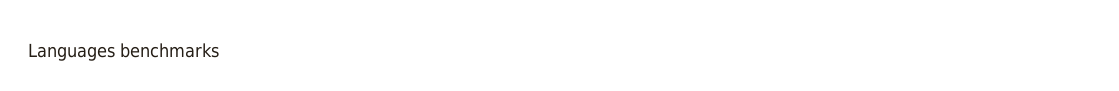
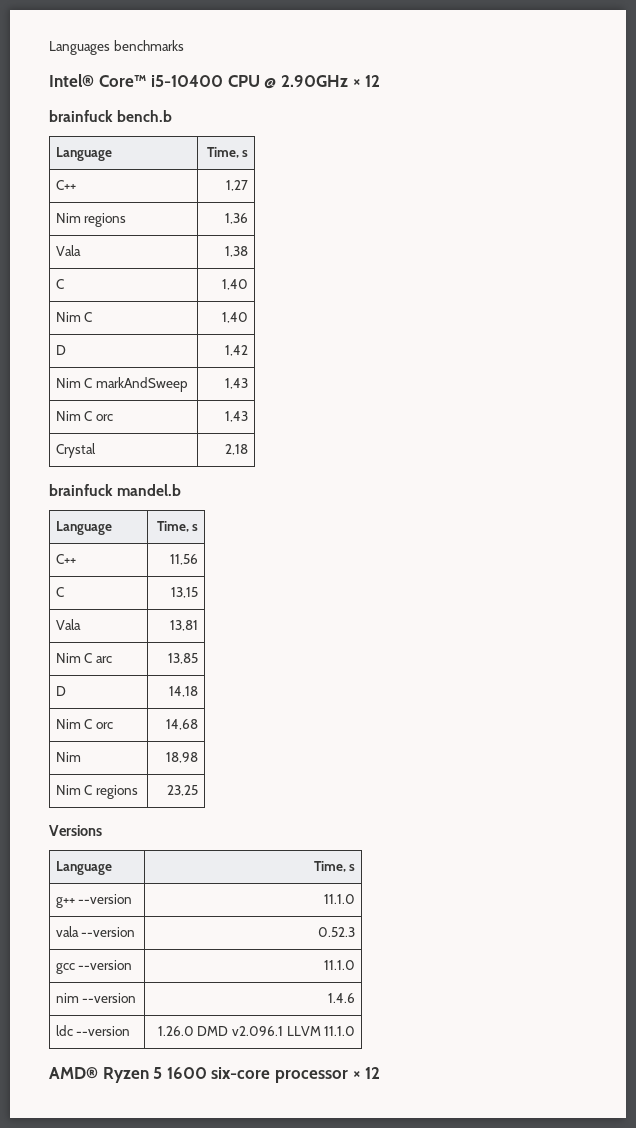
+ Intel® Core™ i5-10400 CPU @ 2.90GHz × 12
+ brainfuck bench.b
+ Language | Time, s
+ C++ | 1,27
+ Nim regions | 1,36
+ Vala | 1,38
+ C | 1,40
+ Nim C | 1,40
+ D | 1,42
+ Nim C markAndSweep | 1,43
+ Nim C orc | 1,43
+ Crystal | 2,18
+ brainfuck mandel.b
+ Language | Time, s
+ C++ | 11,56
+ C | 13,15
+ Vala | 13,81
+ Nim C arc | 13,85
+ D | 14,18
+ Nim C orc | 14,68
+ Nim | 18,98
+ Nim C regions | 23,25
+ Versions
+ Language | Time, s
+ g++ --version | 11.1.0
+ vala --version | 0.52.3
+ gcc --version | 11.1.0
+ nim --version | 1.4.6
+ ldc --version | 1.26.0 DMD v2.096.1 LLVM 11.1.0
+ AMD® Ryzen 5 1600 six-core processor × 12

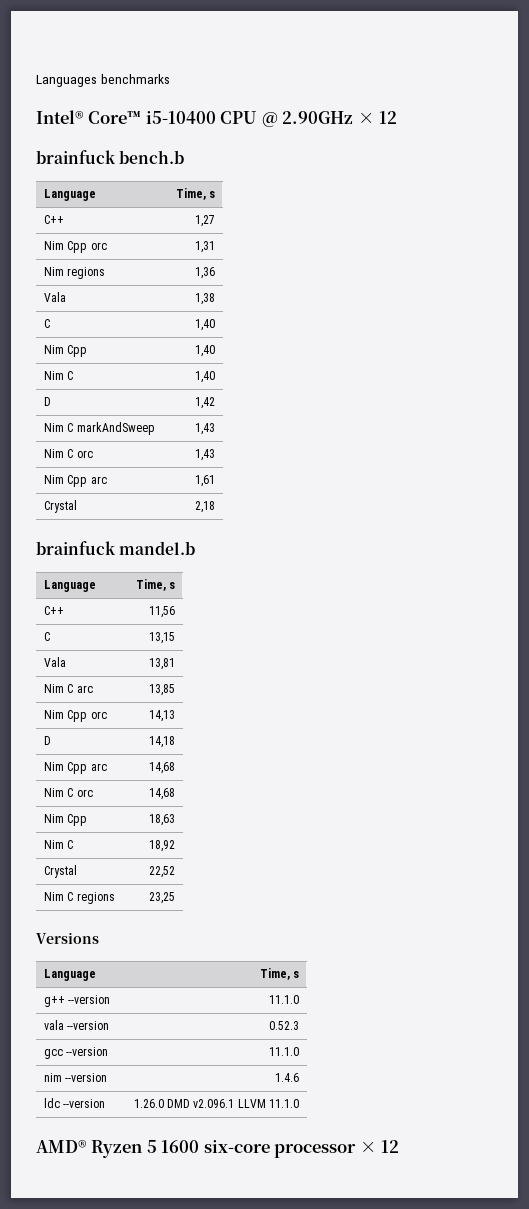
+ Nim Cpp orc | 1,31
+ Nim Cpp | 1,40
+ Nim Cpp arc | 1,61
+ Nim Cpp orc | 14,13
  D | 14,18
+ Nim Cpp arc | 14,68
- Nim | 18,98
+ Nim Cpp | 18,63
+ Nim С | 18,92
+ Crystal | 22,52

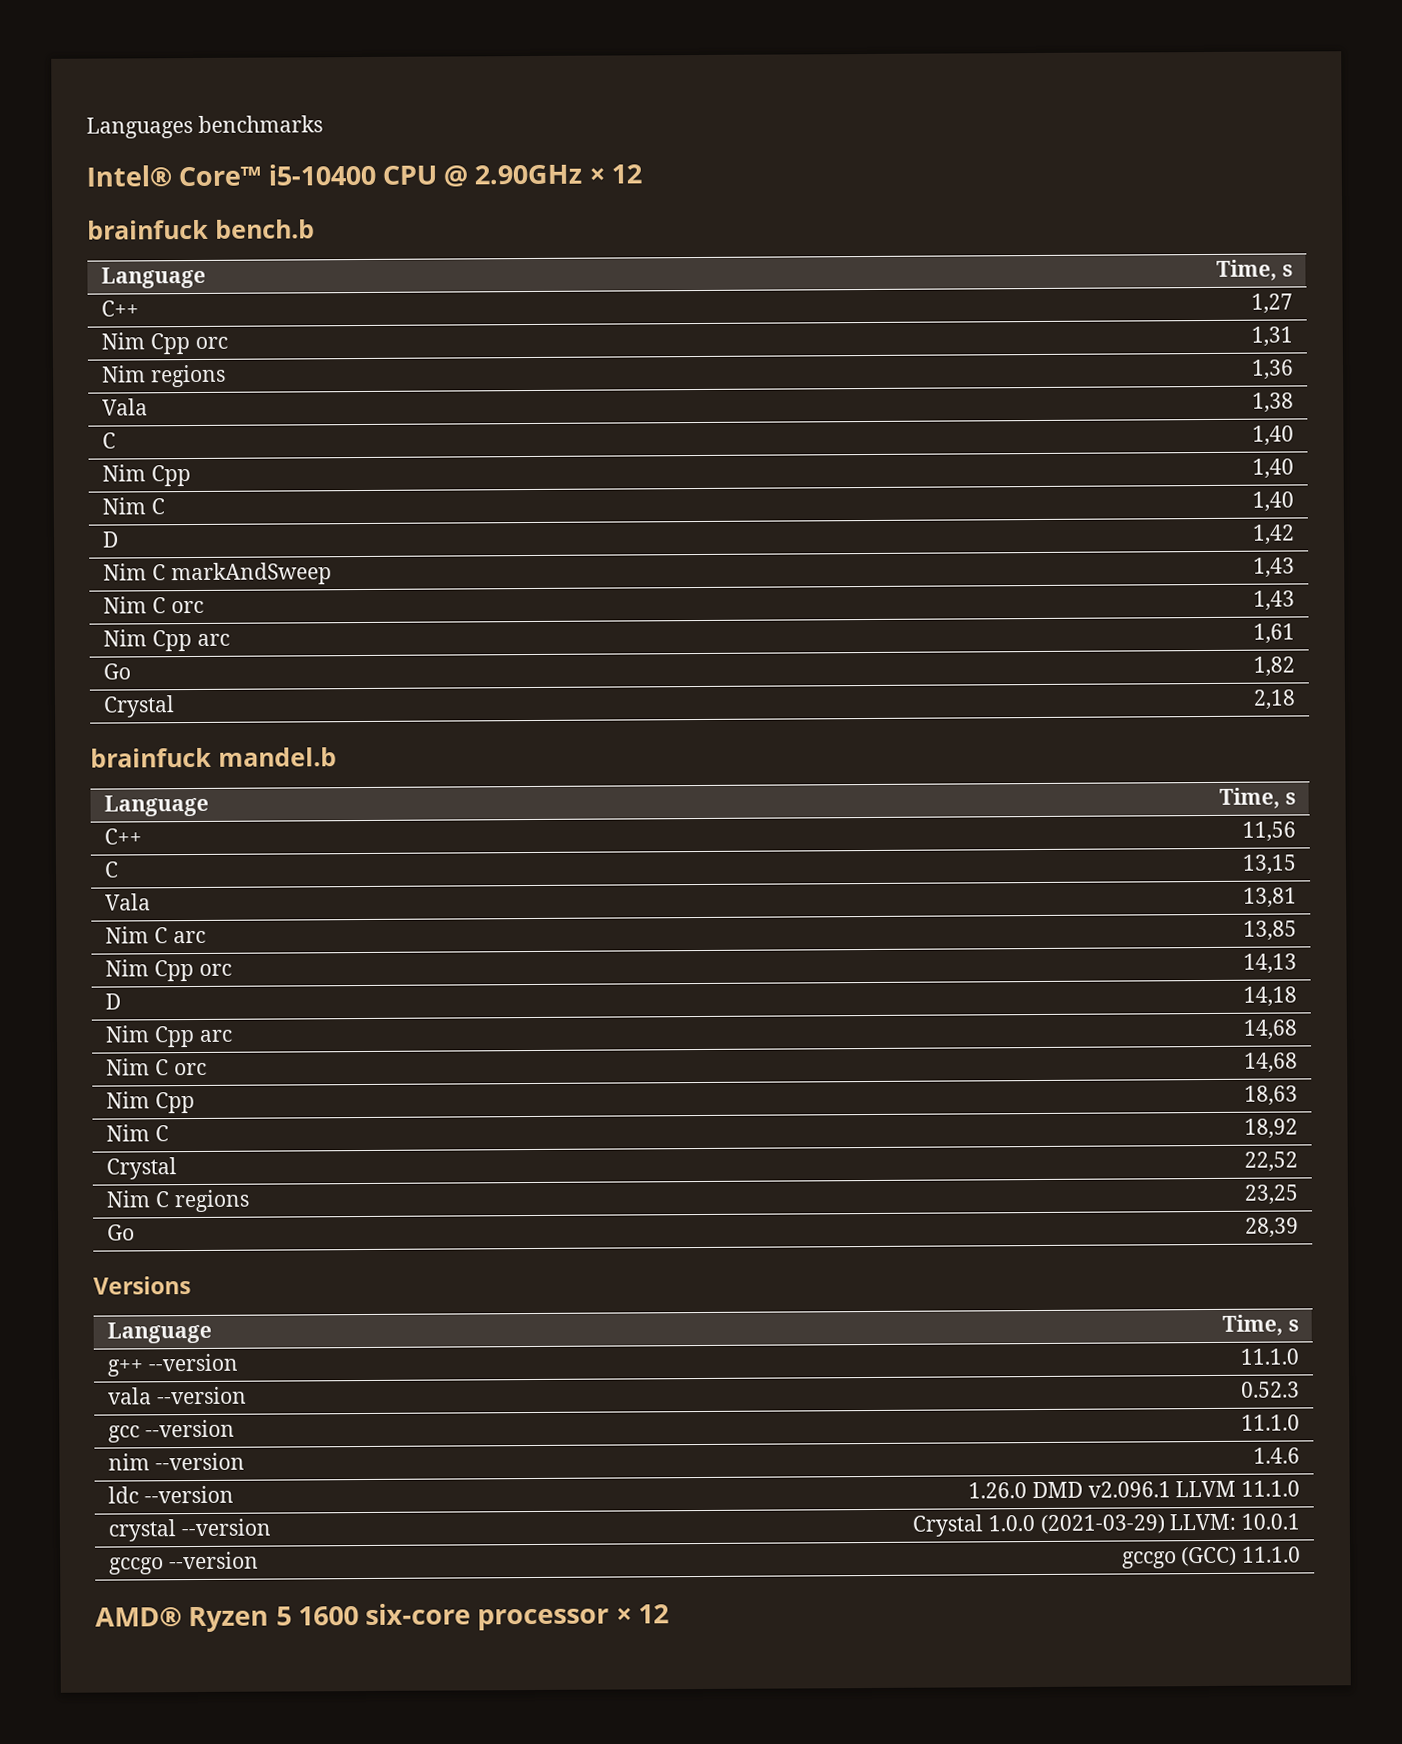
+ Go | 1,82
+ Go | 28,39
+ crystal --version | Crystal 1.0.0 (2021-03-29) LLVM: 10.0.1
+ gccgo --version | gccgo (GCC) 11.1.0

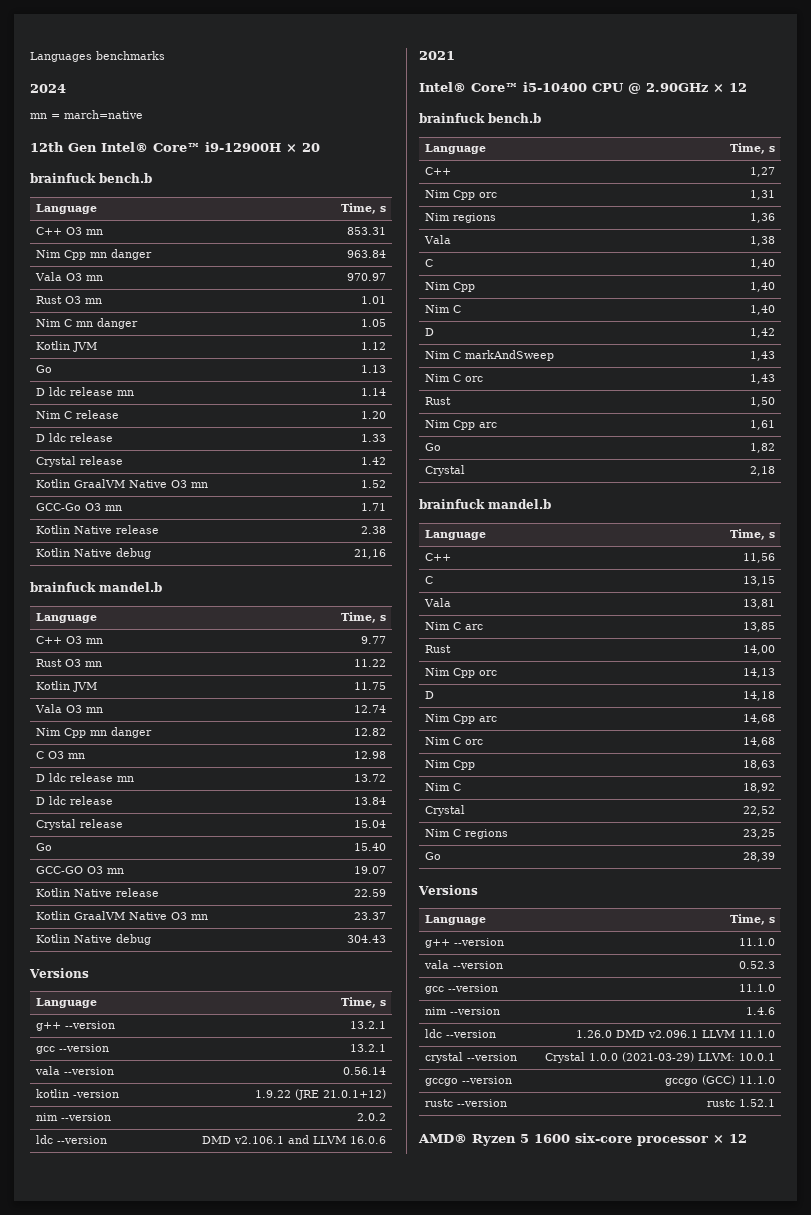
+ 2024
+ mn = march=native
+ 12th Gen Intel® Core™ i9-12900H × 20
+ brainfuck bench.b
+ Language | Time, s
+ C++ O3 mn | 853.31
+ Nim Cpp mn danger | 963.84
+ Vala O3 mn | 970.97
+ Rust O3 mn | 1.01
+ Nim C mn danger | 1.05
+ Kotlin JVM | 1.12
+ Go | 1.13
+ D ldc release mn | 1.14
+ Nim C release | 1.20
+ D ldc release | 1.33
+ Crystal release | 1.42
+ Kotlin GraalVM Native O3 mn | 1.52
+ GCC-Go O3 mn | 1.71
+ Kotlin Native release | 2.38
+ Kotlin Native debug | 21,16
+ brainfuck mandel.b
+ Language | Time, s
+ C++ O3 mn | 9.77
+ Rust O3 mn | 11.22
+ Kotlin JVM | 11.75
+ Vala O3 mn | 12.74
+ Nim Cpp mn danger | 12.82
+ C O3 mn | 12.98
+ D ldc release mn | 13.72
+ D ldc release | 13.84
+ Crystal release | 15.04
+ Go | 15.40
+ GCC-GO O3 mn | 19.07
+ Kotlin Native release | 22.59
+ Kotlin GraalVM Native O3 mn | 23.37
+ Kotlin Native debug | 304.43
+ Versions
+ Language | Time, s
+ g++ --version | 13.2.1
+ gcc --version | 13.2.1
+ vala --version | 0.56.14
+ kotlin -version | 1.9.22 (JRE 21.0.1+12)
+ nim --version | 2.0.2
+ ldc --version | DMD v2.106.1 and LLVM 16.0.6
+ 2021
+ Rust | 1,50
+ Rust | 14,00
+ rustc --version | rustc 1.52.1

